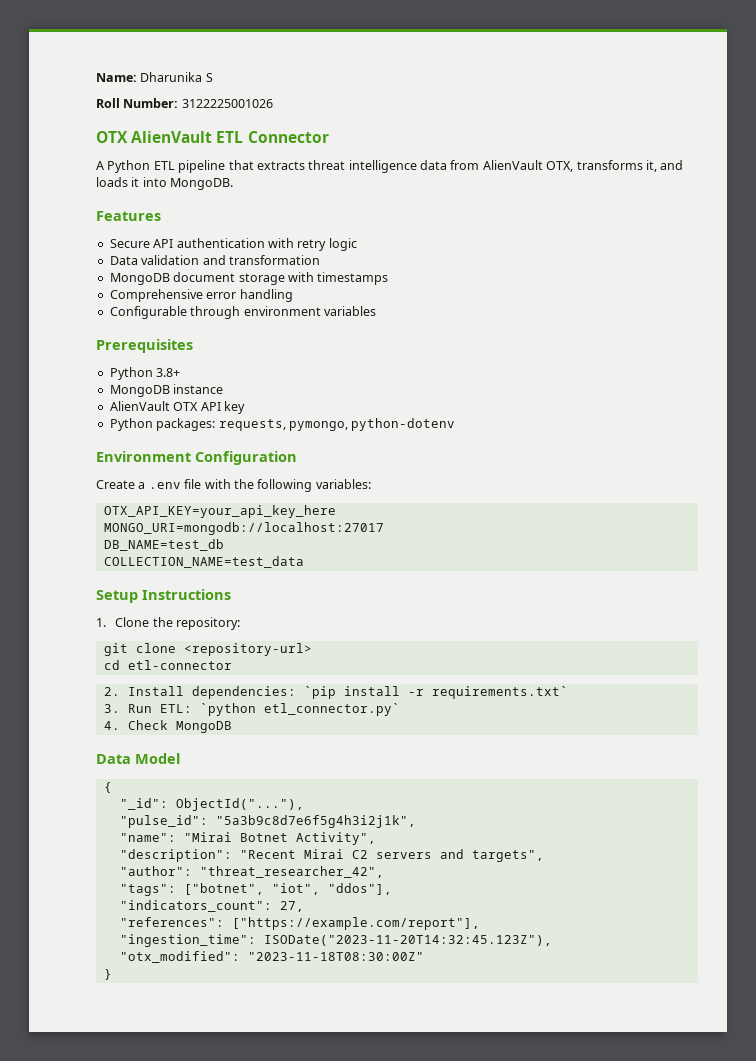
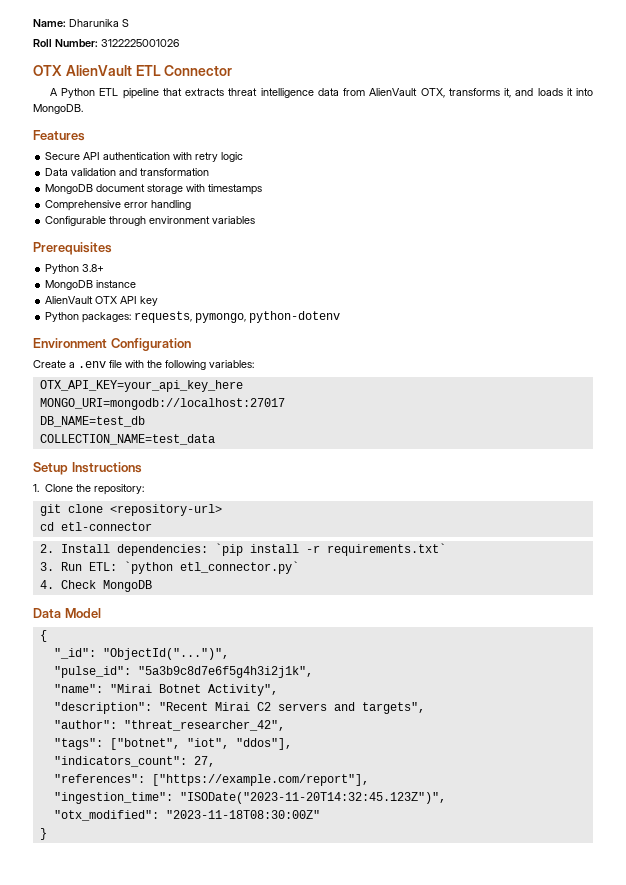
- "_id": ObjectId("..."),
+ "_id": "ObjectId("...")",
- "ingestion_time": ISODate("2023-11-20T14:32:45.123Z"),
+ "ingestion_time": "ISODate("2023-11-20T14:32:45.123Z")",

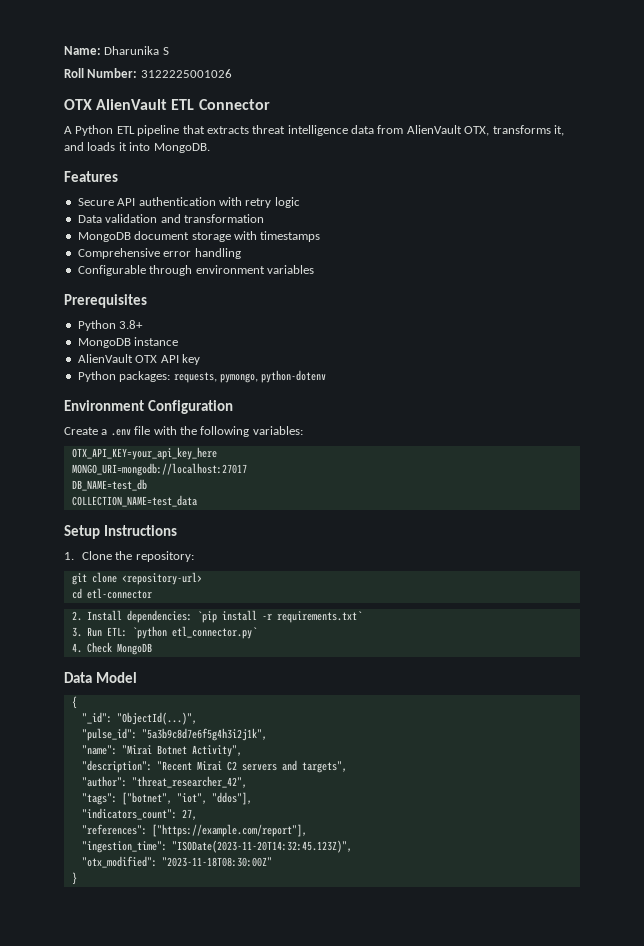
- "_id": "ObjectId("...")",
+ "_id": "ObjectId(...)",
- "ingestion_time": "ISODate("2023-11-20T14:32:45.123Z")",
+ "ingestion_time": "ISODate(2023-11-20T14:32:45.123Z)",

